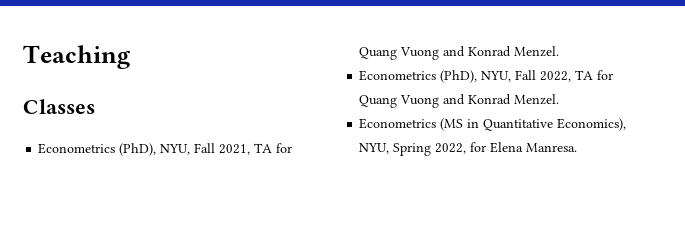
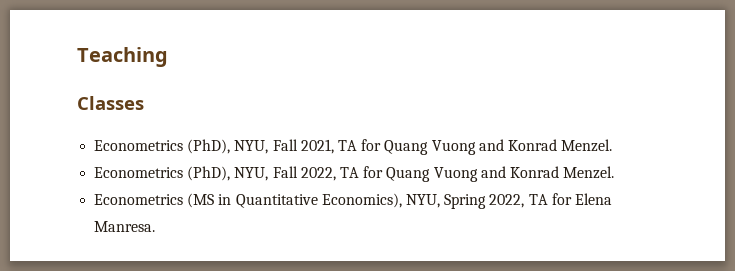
- Econometrics (MS in Quantitative Economics), NYU, Spring 2022, for Elena Manresa.
+ Econometrics (MS in Quantitative Economics), NYU, Spring 2022, TA for Elena Manresa.

